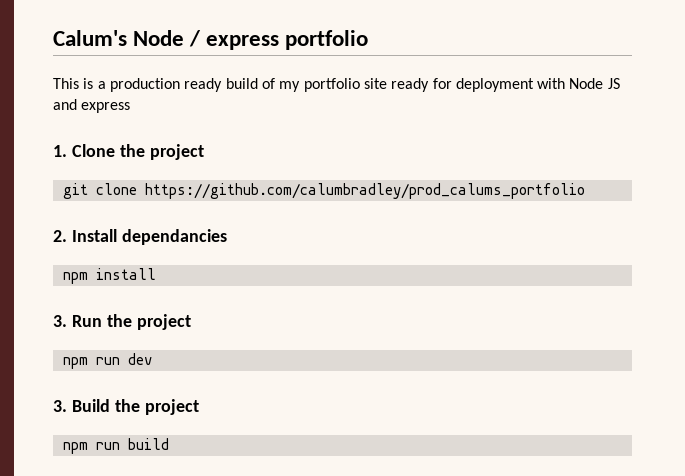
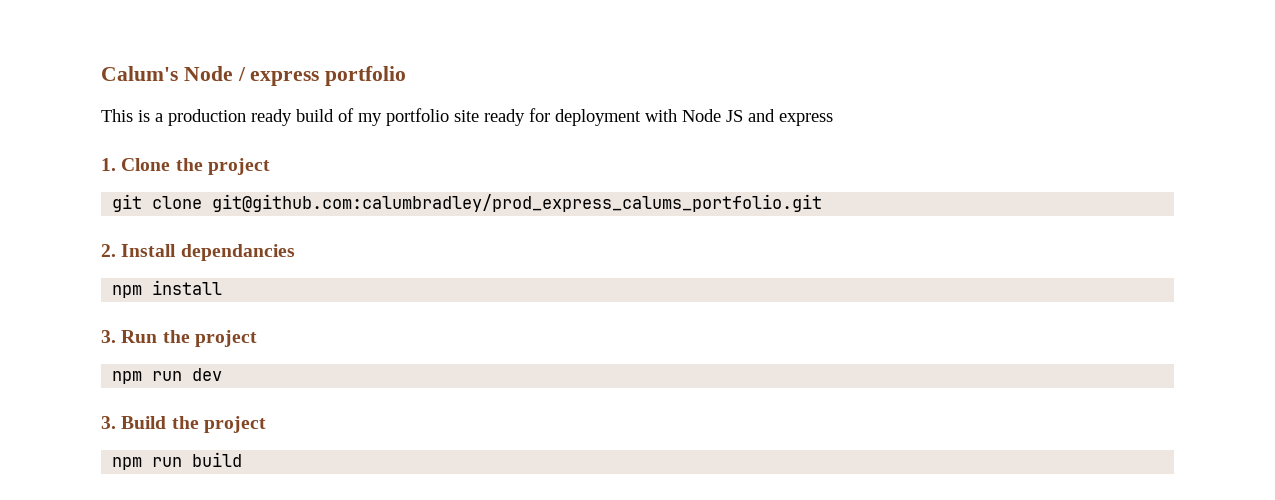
- git clone https://github.com/calumbradley/prod_calums_portfolio
+ git clone git@github.com:calumbradley/prod_express_calums_portfolio.git

